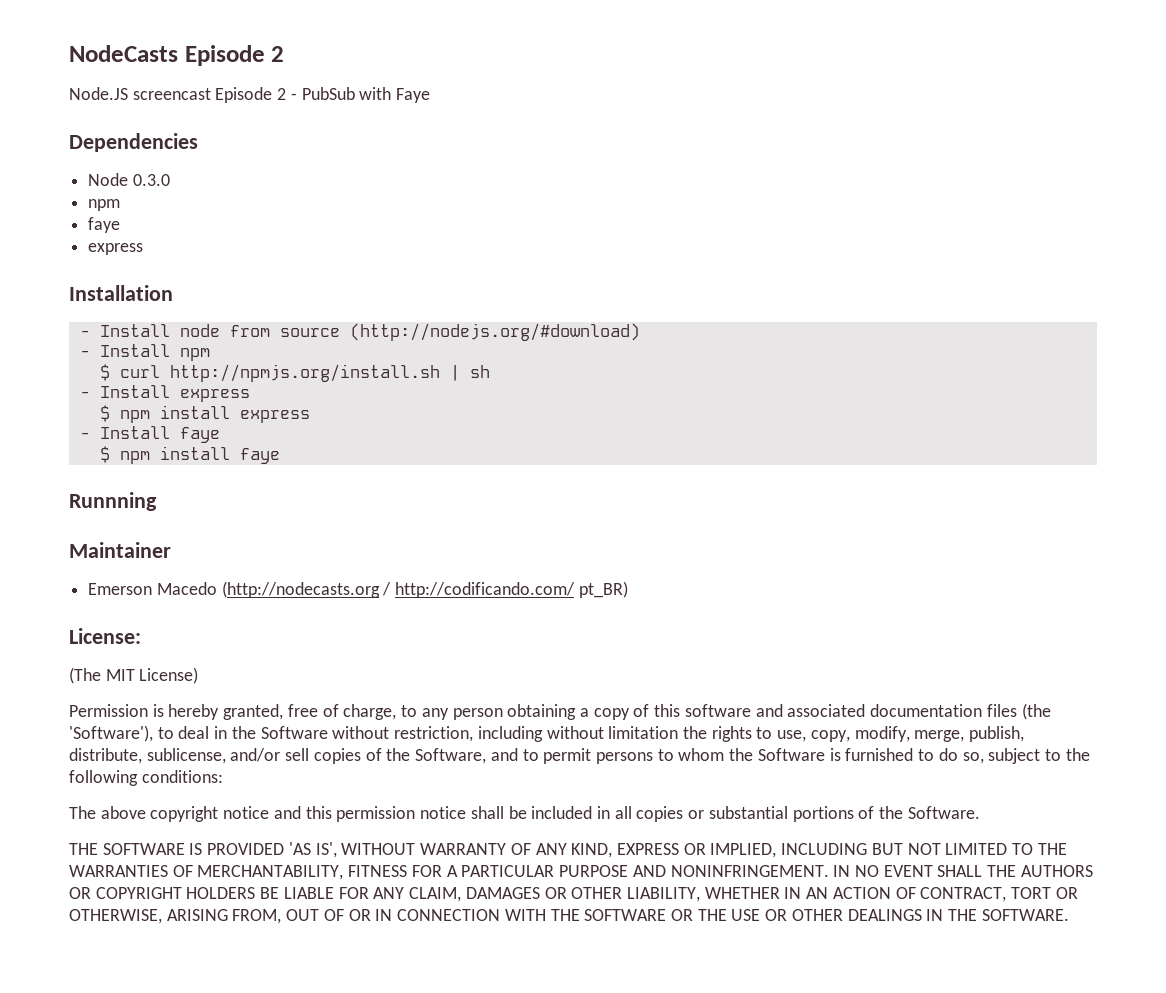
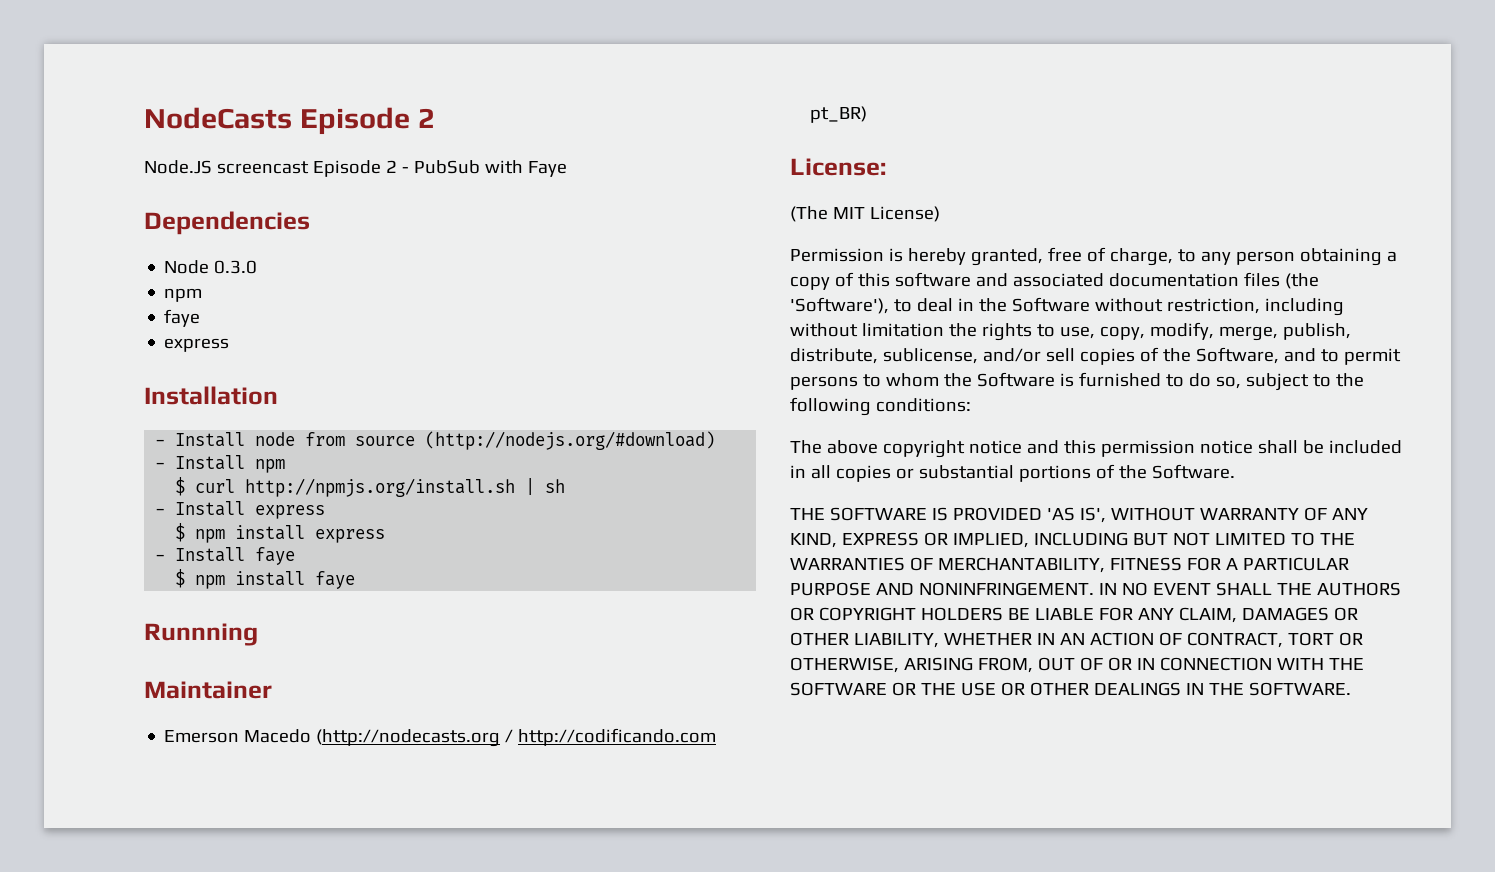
- Emerson Macedo (http://nodecasts.org / http://codificando.com/ pt_BR)
+ Emerson Macedo (http://nodecasts.org / http://codificando.com pt_BR)

